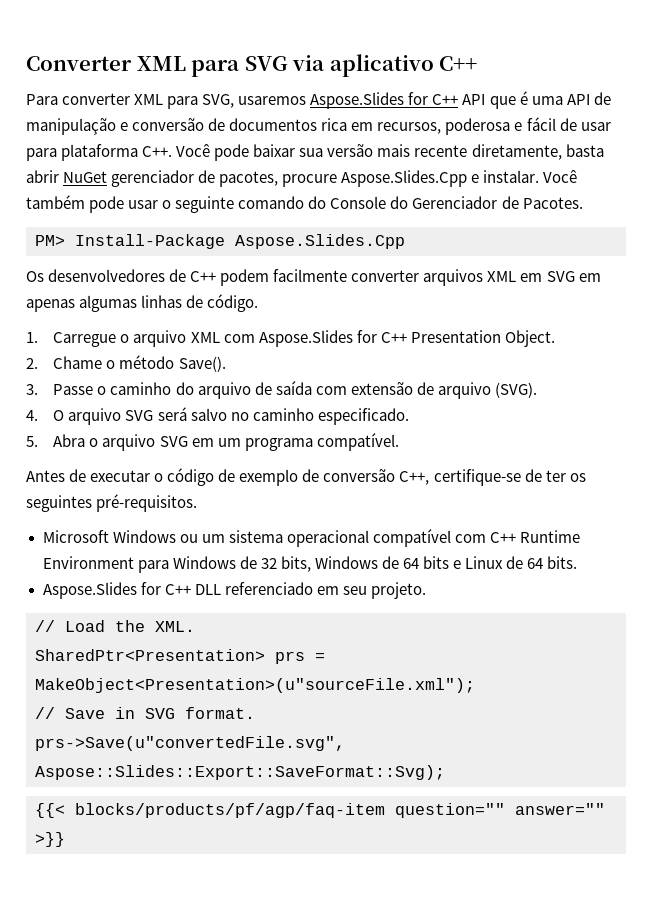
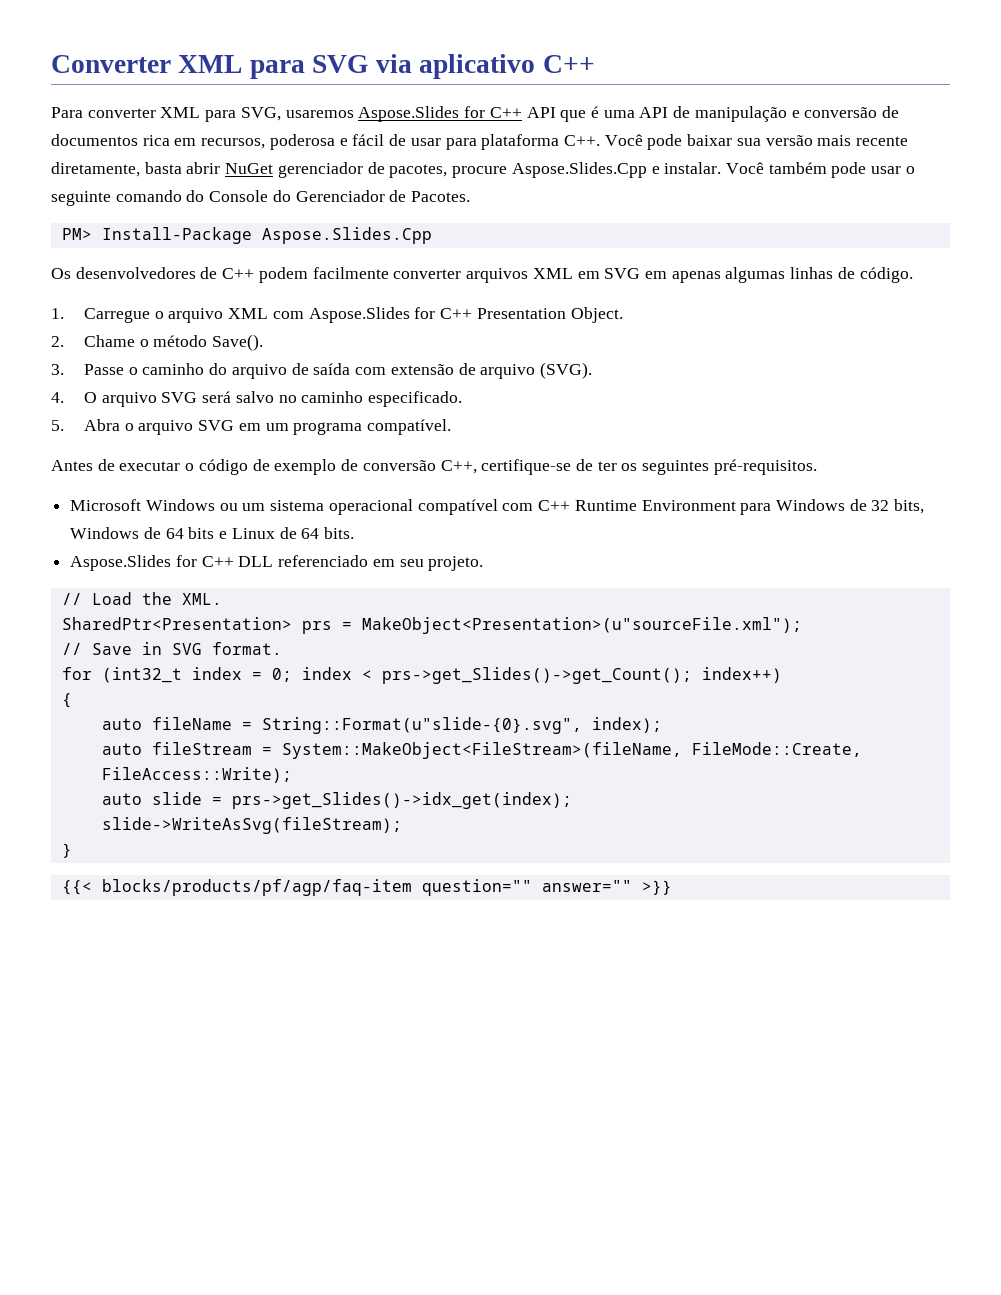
- prs->Save(u"convertedFile.svg", Aspose::Slides::Export::SaveFormat::Svg);
+ for (int32_t index = 0; index < prs->get_Slides()->get_Count(); index++)
+ {
+ auto fileName = String::Format(u"slide-{0}.svg", index);
+ auto fileStream = System::MakeObject<FileStream>(fileName, FileMode::Create, FileAccess::Write);
+ auto slide = prs->get_Slides()->idx_get(index);
+ slide->WriteAsSvg(fileStream);
+ }

